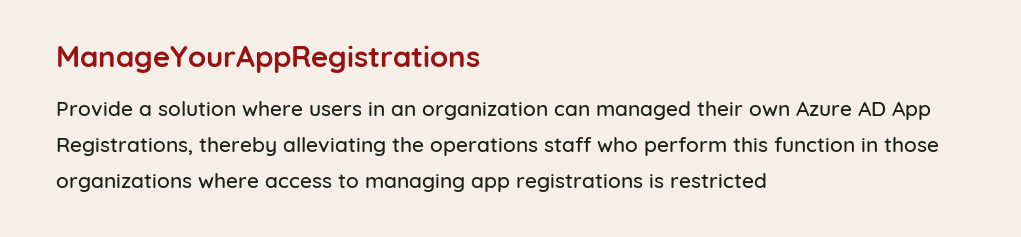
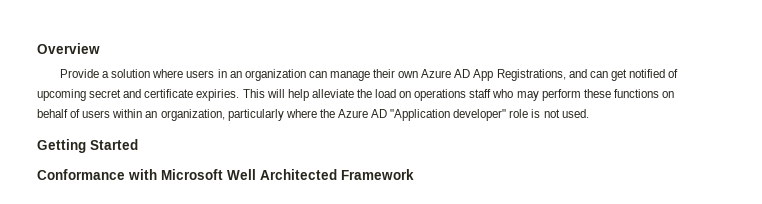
- ManageYourAppRegistrations
+ Overview
- Provide a solution where users in an organization can managed their own Azure AD App Registrations, thereby alleviating the operations staff who perform this function in those organizations where access to managing app registrations is restricted
+ Provide a solution where users in an organization can manage their own Azure AD App Registrations, and can get notified of upcoming secret and certificate expiries. This will help alleviate the load on operations staff who may perform these functions on behalf of users within an organization, particularly where the Azure AD "Application developer" role is not used.
+ Getting Started
+ Conformance with Microsoft Well Architected Framework

